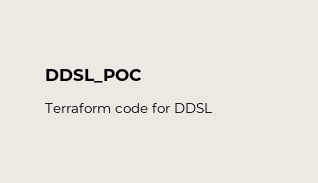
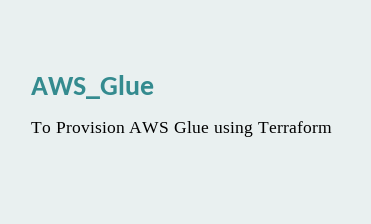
- DDSL_POC
- Terraform code for DDSL
+ AWS_Glue
+ To Provision AWS Glue using Terraform

